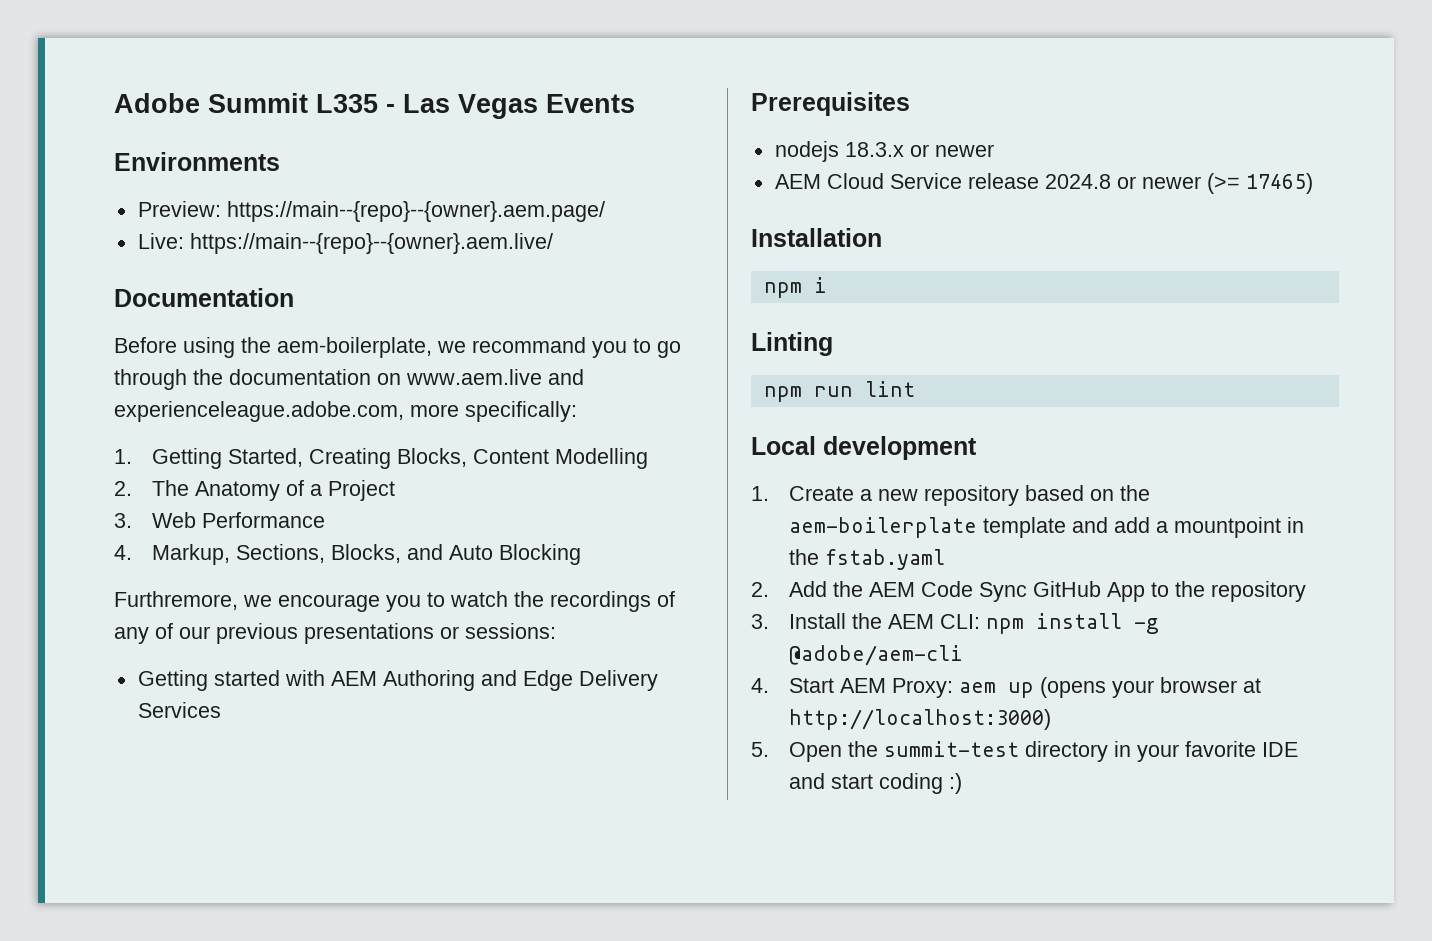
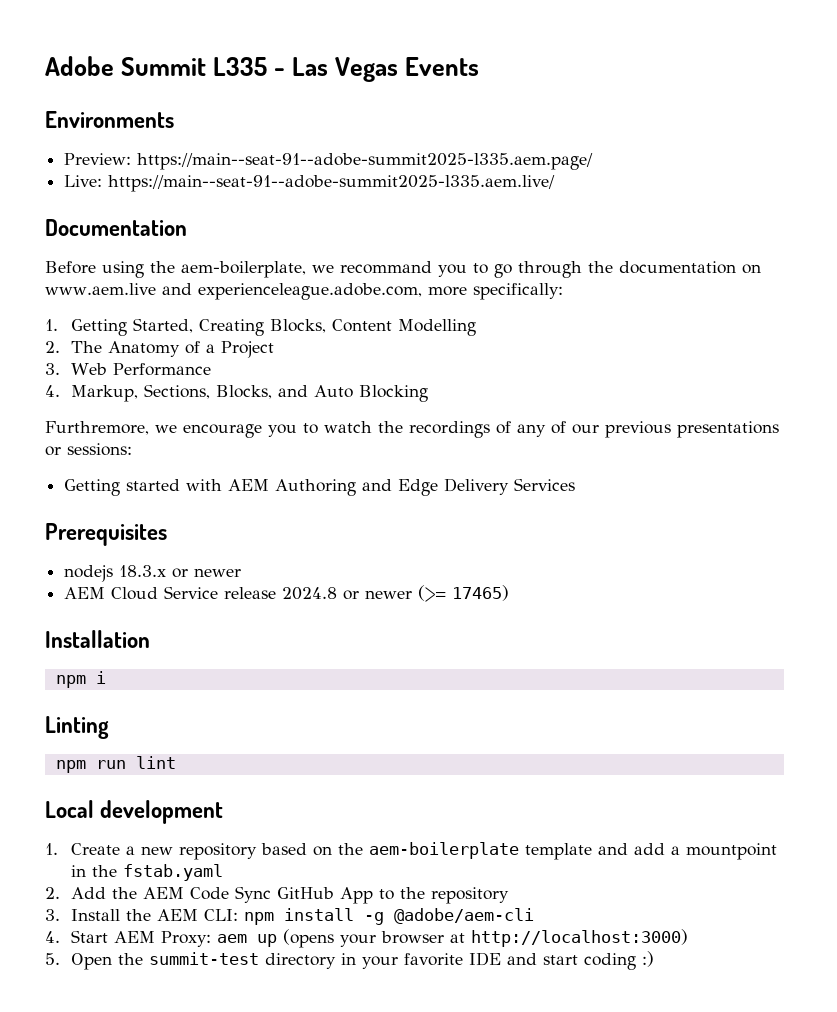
- Preview: https://main--{repo}--{owner}.aem.page/
+ Preview: https://main--seat-91--adobe-summit2025-l335.aem.page/
- Live: https://main--{repo}--{owner}.aem.live/
+ Live: https://main--seat-91--adobe-summit2025-l335.aem.live/

